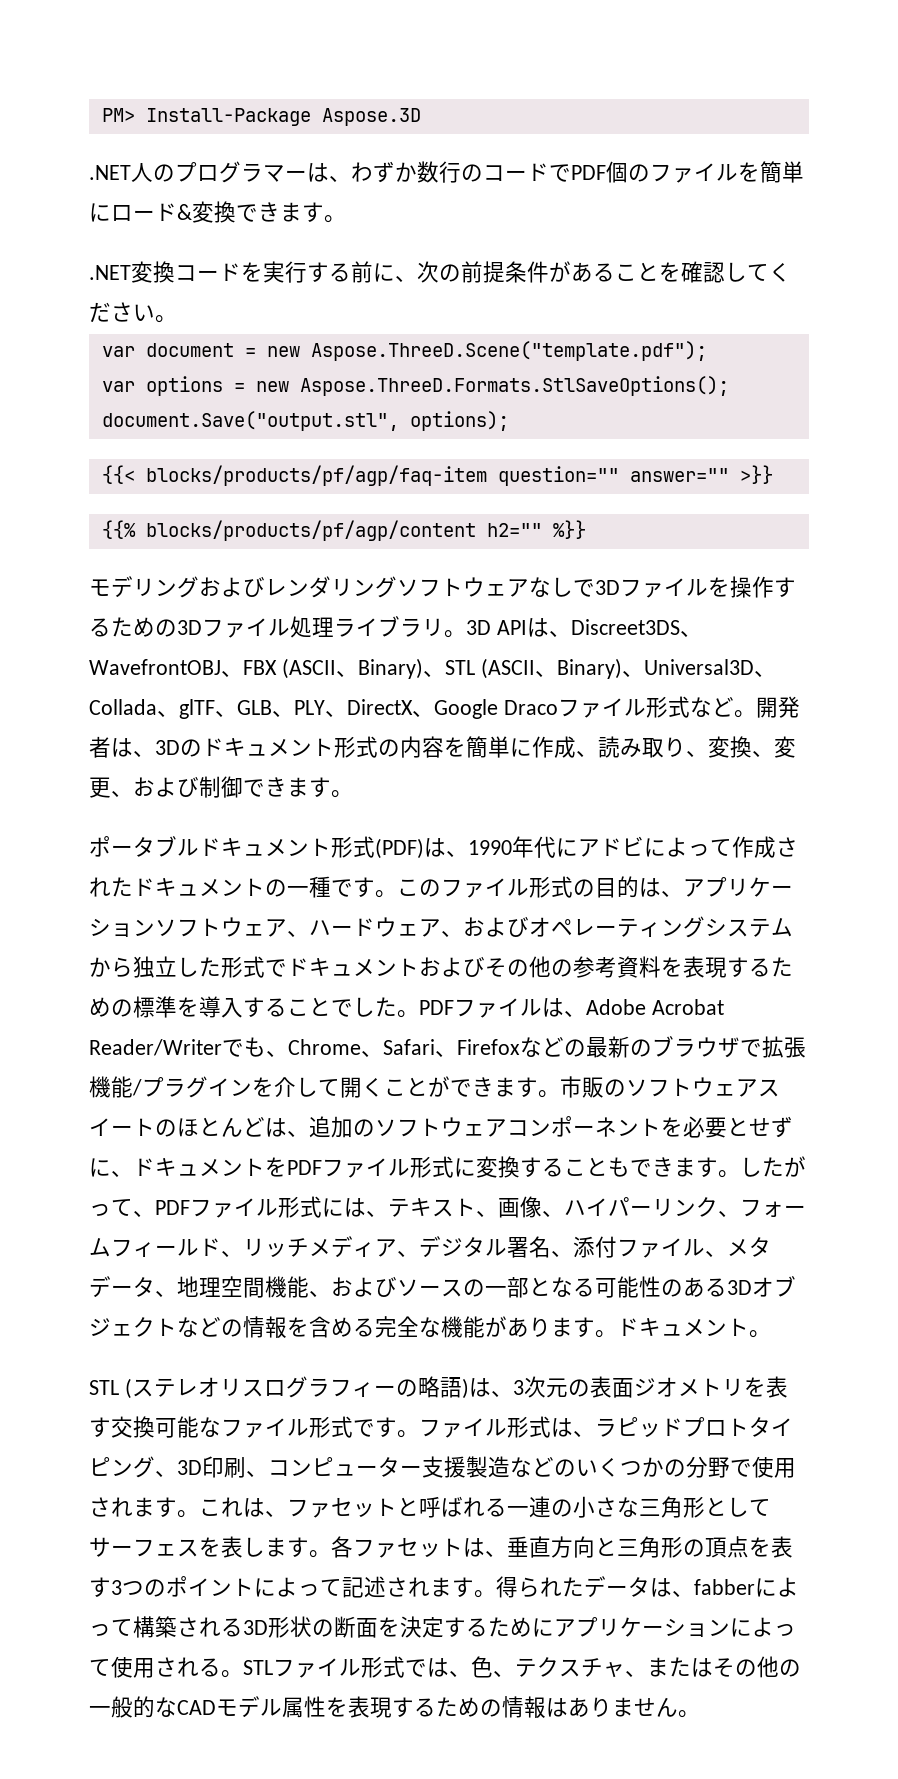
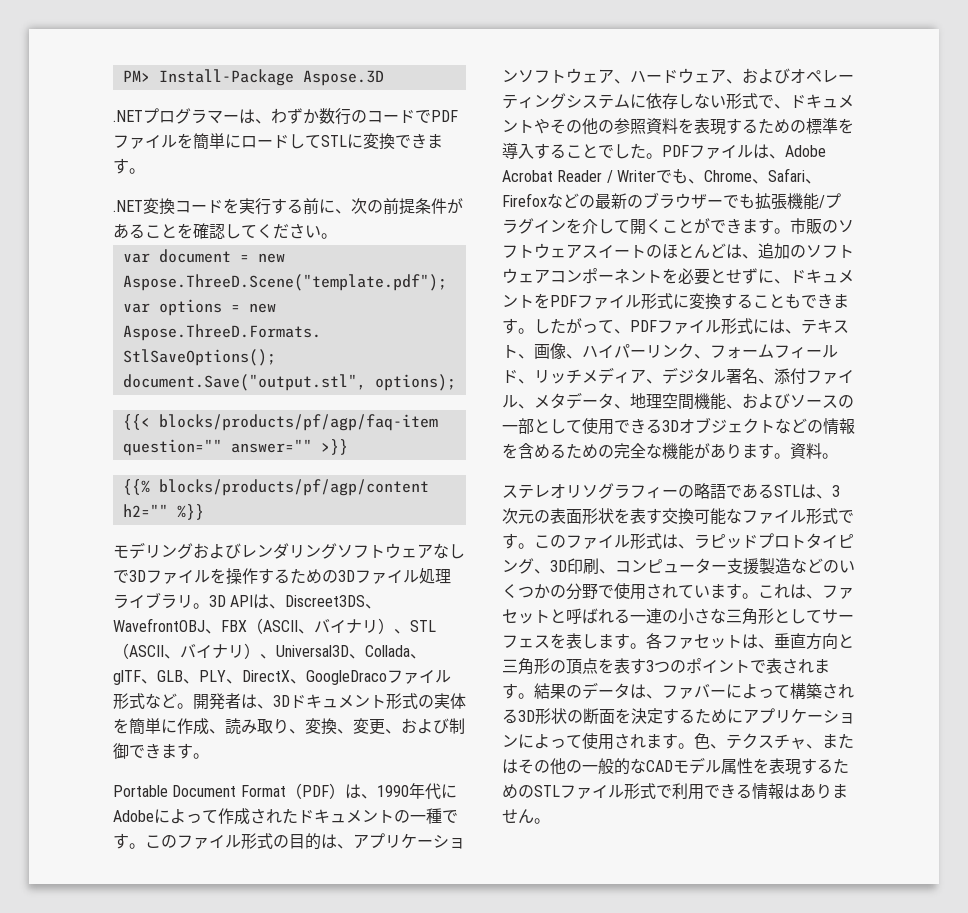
- .NET人のプログラマーは、わずか数行のコードでPDF個のファイルを簡単にロード&変換できます。
+ .NETプログラマーは、わずか数行のコードでPDFファイルを簡単にロードしてSTLに変換できます。
- 3D APIは、Discreet3DS、WavefrontOBJ、FBX (ASCII、Binary)、STL (ASCII、Binary)、Universal3D、Collada、glTF、GLB、PLY、DirectX、Google Dracoファイル形式など。
+ 3D APIは、Discreet3DS、WavefrontOBJ、FBX（ASCII、バイナリ）、STL（ASCII、バイナリ）、Universal3D、Collada、glTF、GLB、PLY、DirectX、GoogleDracoファイル形式など。
- 開発者は、3Dのドキュメント形式の内容を簡単に作成、読み取り、変換、変更、および制御できます。
+ 開発者は、3Dドキュメント形式の実体を簡単に作成、読み取り、変換、変更、および制御できます。
- ポータブルドキュメント形式(PDF)は、1990年代にアドビによって作成されたドキュメントの一種です。
+ Portable Document Format（PDF）は、1990年代にAdobeによって作成されたドキュメントの一種です。
- このファイル形式の目的は、アプリケーションソフトウェア、ハードウェア、およびオペレーティングシステムから独立した形式でドキュメントおよびその他の参考資料を表現するための標準を導入することでした。
+ このファイル形式の目的は、アプリケーションソフトウェア、ハードウェア、およびオペレーティングシステムに依存しない形式で、ドキュメントやその他の参照資料を表現するための標準を導入することでした。
- PDFファイルは、Adobe Acrobat Reader/Writerでも、Chrome、Safari、Firefoxなどの最新のブラウザで拡張機能/プラグインを介して開くことができます。
+ PDFファイルは、Adobe Acrobat Reader / Writerでも、Chrome、Safari、Firefoxなどの最新のブラウザーでも拡張機能/プラグインを介して開くことができます。
- したがって、PDFファイル形式には、テキスト、画像、ハイパーリンク、フォームフィールド、リッチメディア、デジタル署名、添付ファイル、メタデータ、地理空間機能、およびソースの一部となる可能性のある3Dオブジェクトなどの情報を含める完全な機能があります。
+ したがって、PDFファイル形式には、テキスト、画像、ハイパーリンク、フォームフィールド、リッチメディア、デジタル署名、添付ファイル、メタデータ、地理空間機能、およびソースの一部として使用できる3Dオブジェクトなどの情報を含めるための完全な機能があります。
- ドキュメント。
- STL (ステレオリスログラフィーの略語)は、3次元の表面ジオメトリを表す交換可能なファイル形式です。
+ 資料。
+ ステレオリソグラフィーの略語であるSTLは、3次元の表面形状を表す交換可能なファイル形式です。
- ファイル形式は、ラピッドプロトタイピング、3D印刷、コンピューター支援製造などのいくつかの分野で使用されます。
+ このファイル形式は、ラピッドプロトタイピング、3D印刷、コンピューター支援製造などのいくつかの分野で使用されています。
- 各ファセットは、垂直方向と三角形の頂点を表す3つのポイントによって記述されます。得られたデータは、fabberによって構築される3D形状の断面を決定するためにアプリケーションによって使用される。STLファイル形式では、色、テクスチャ、またはその他の一般的なCADモデル属性を表現するための情報はありません。
+ 各ファセットは、垂直方向と三角形の頂点を表す3つのポイントで表されます。結果のデータは、ファバーによって構築される3D形状の断面を決定するためにアプリケーションによって使用されます。色、テクスチャ、またはその他の一般的なCADモデル属性を表現するためのSTLファイル形式で利用できる情報はありません。

